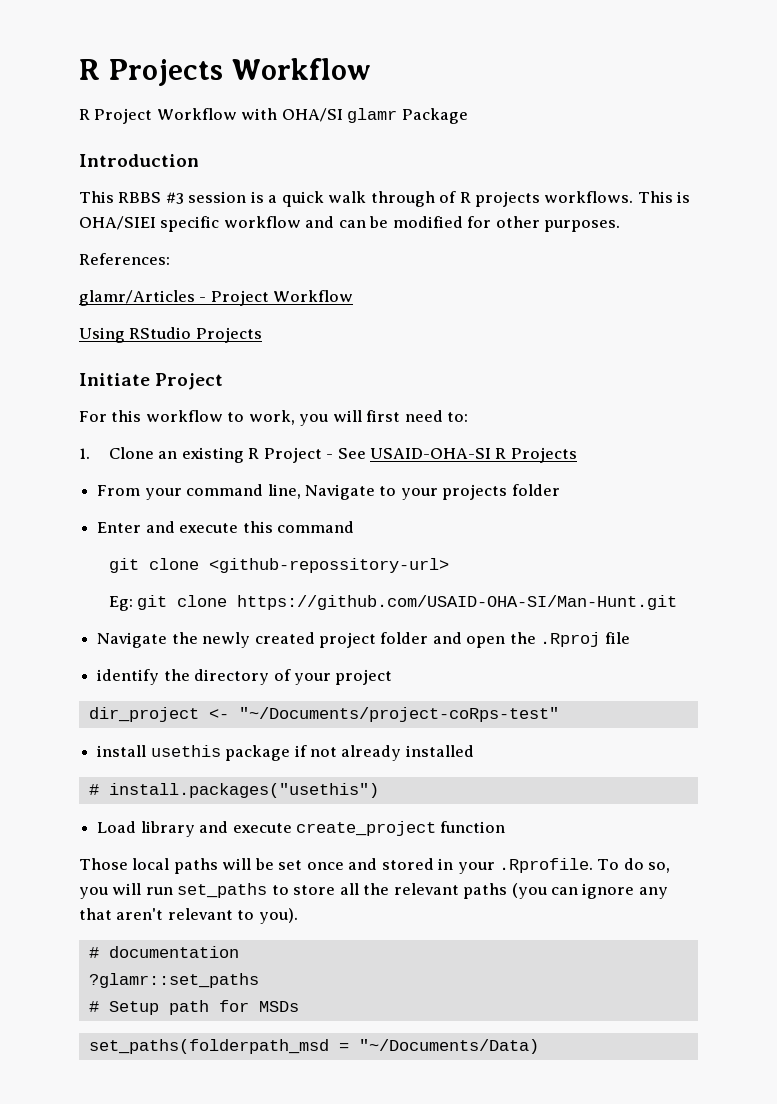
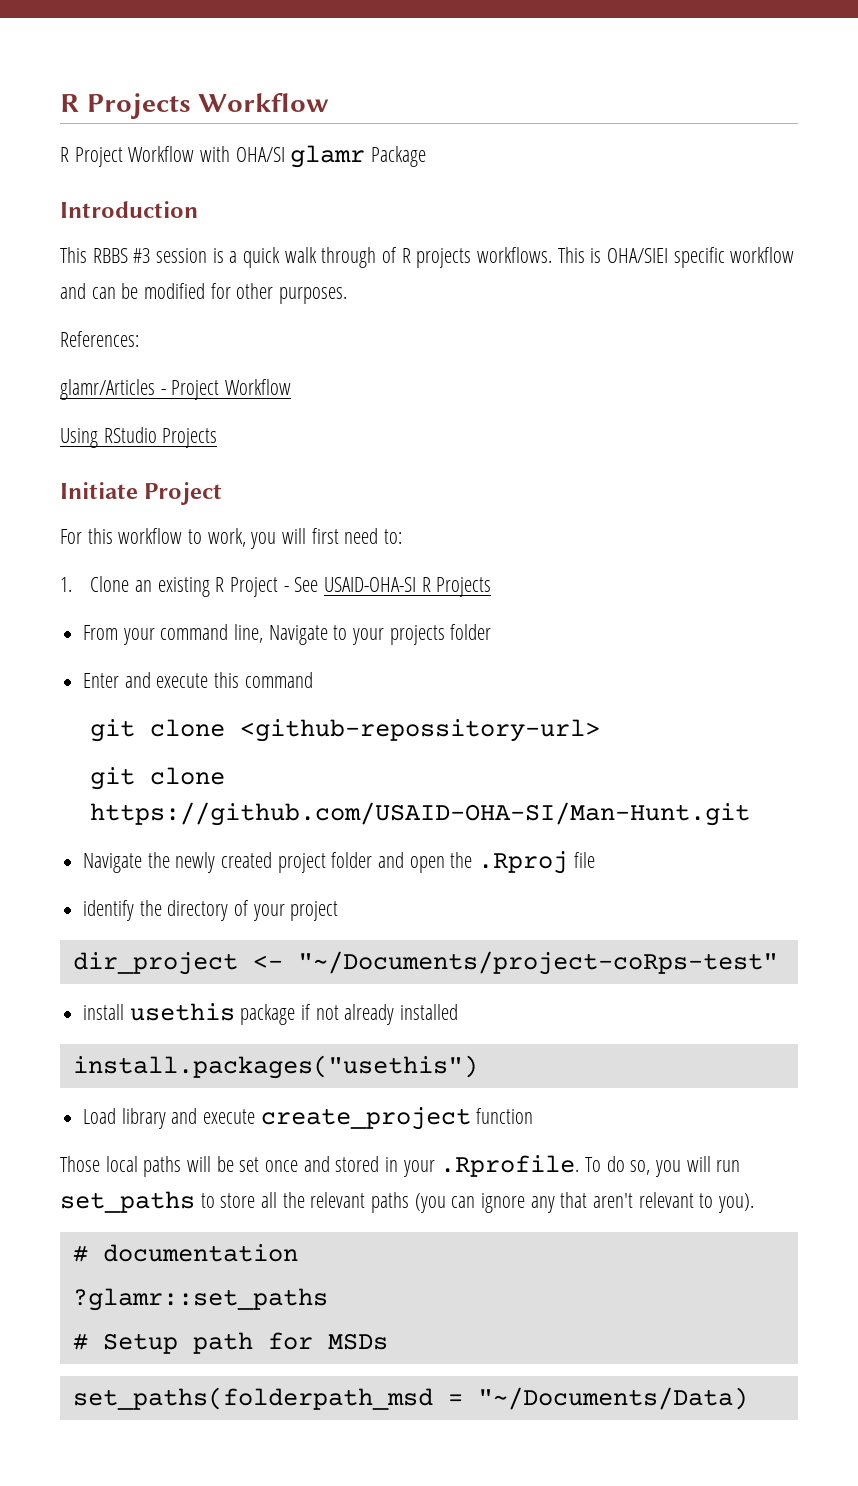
- Eg: git clone https://github.com/USAID-OHA-SI/Man-Hunt.git
+ git clone https://github.com/USAID-OHA-SI/Man-Hunt.git
- # install.packages("usethis")
+ install.packages("usethis")

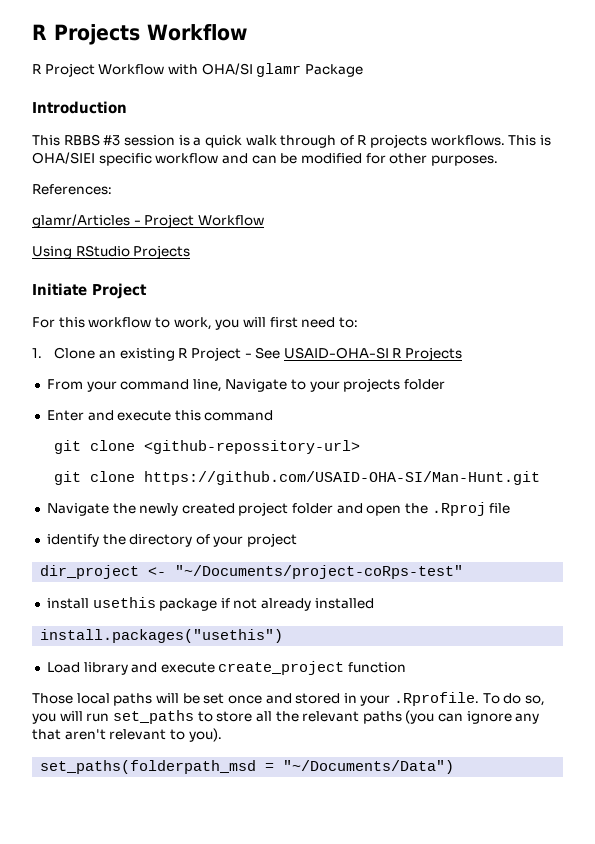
- # documentation
- ?glamr::set_paths
- # Setup path for MSDs
- set_paths(folderpath_msd = "~/Documents/Data)
+ set_paths(folderpath_msd = "~/Documents/Data")

